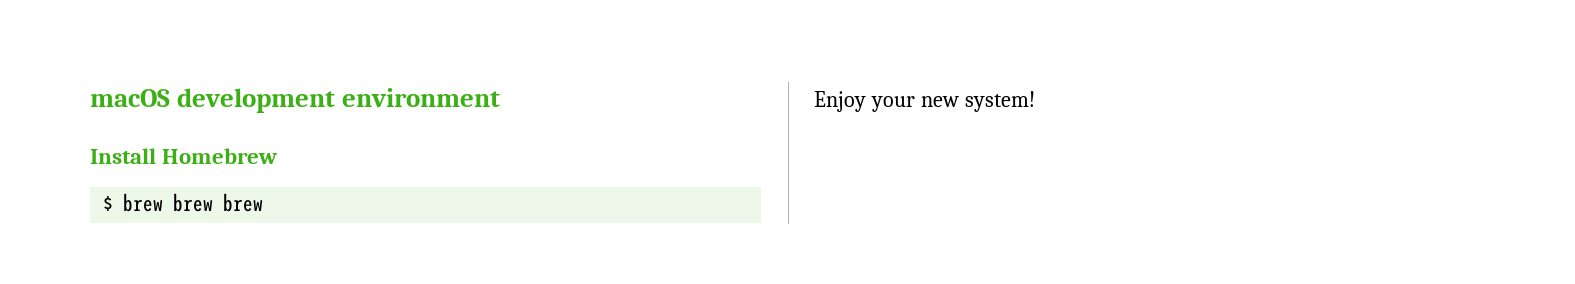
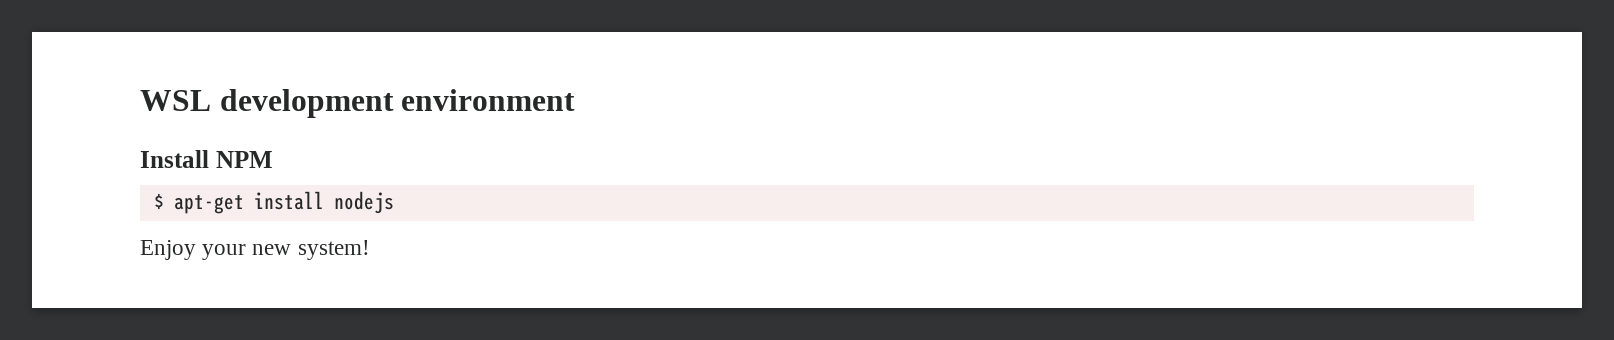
- macOS development environment
+ WSL development environment
- Install Homebrew
+ Install NPM
- $ brew brew brew
+ $ apt-get install nodejs

